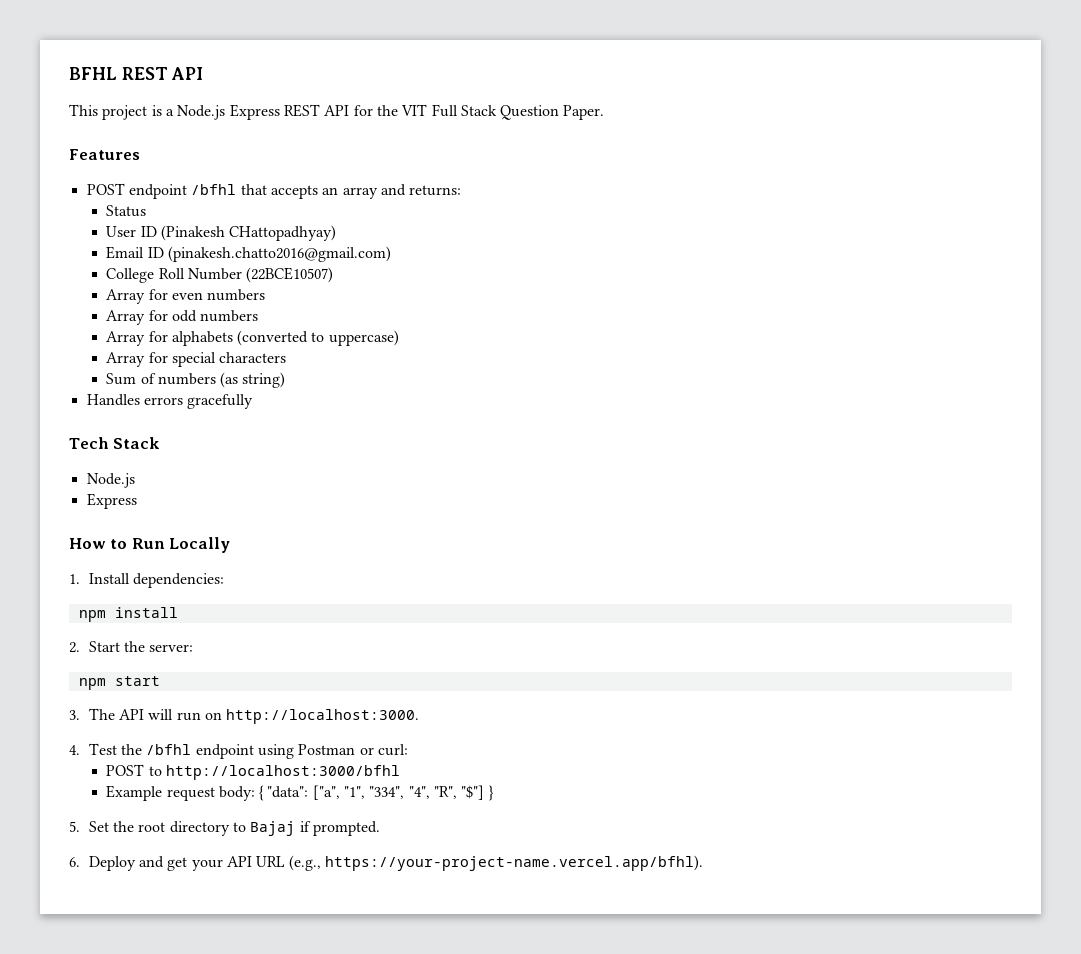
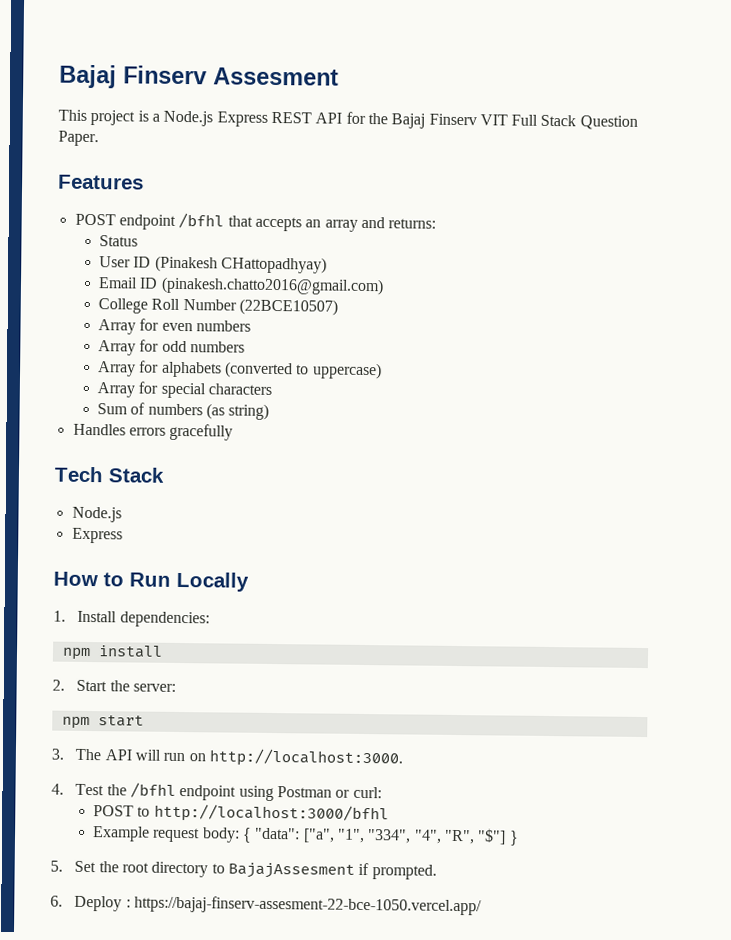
- BFHL REST API
+ Bajaj Finserv Assesment
- This project is a Node.js Express REST API for the VIT Full Stack Question Paper.
+ This project is a Node.js Express REST API for the Bajaj Finserv VIT Full Stack Question Paper.
- 5. Set the root directory to Bajaj if prompted.
+ 5. Set the root directory to BajajAssesment if prompted.
- 6. Deploy and get your API URL (e.g., https://your-project-name.vercel.app/bfhl).
+ 6. Deploy : https://bajaj-finserv-assesment-22-bce-1050.vercel.app/

